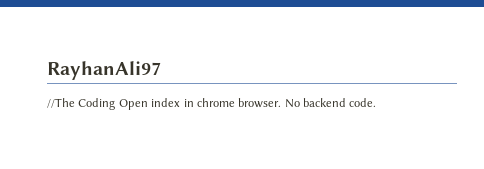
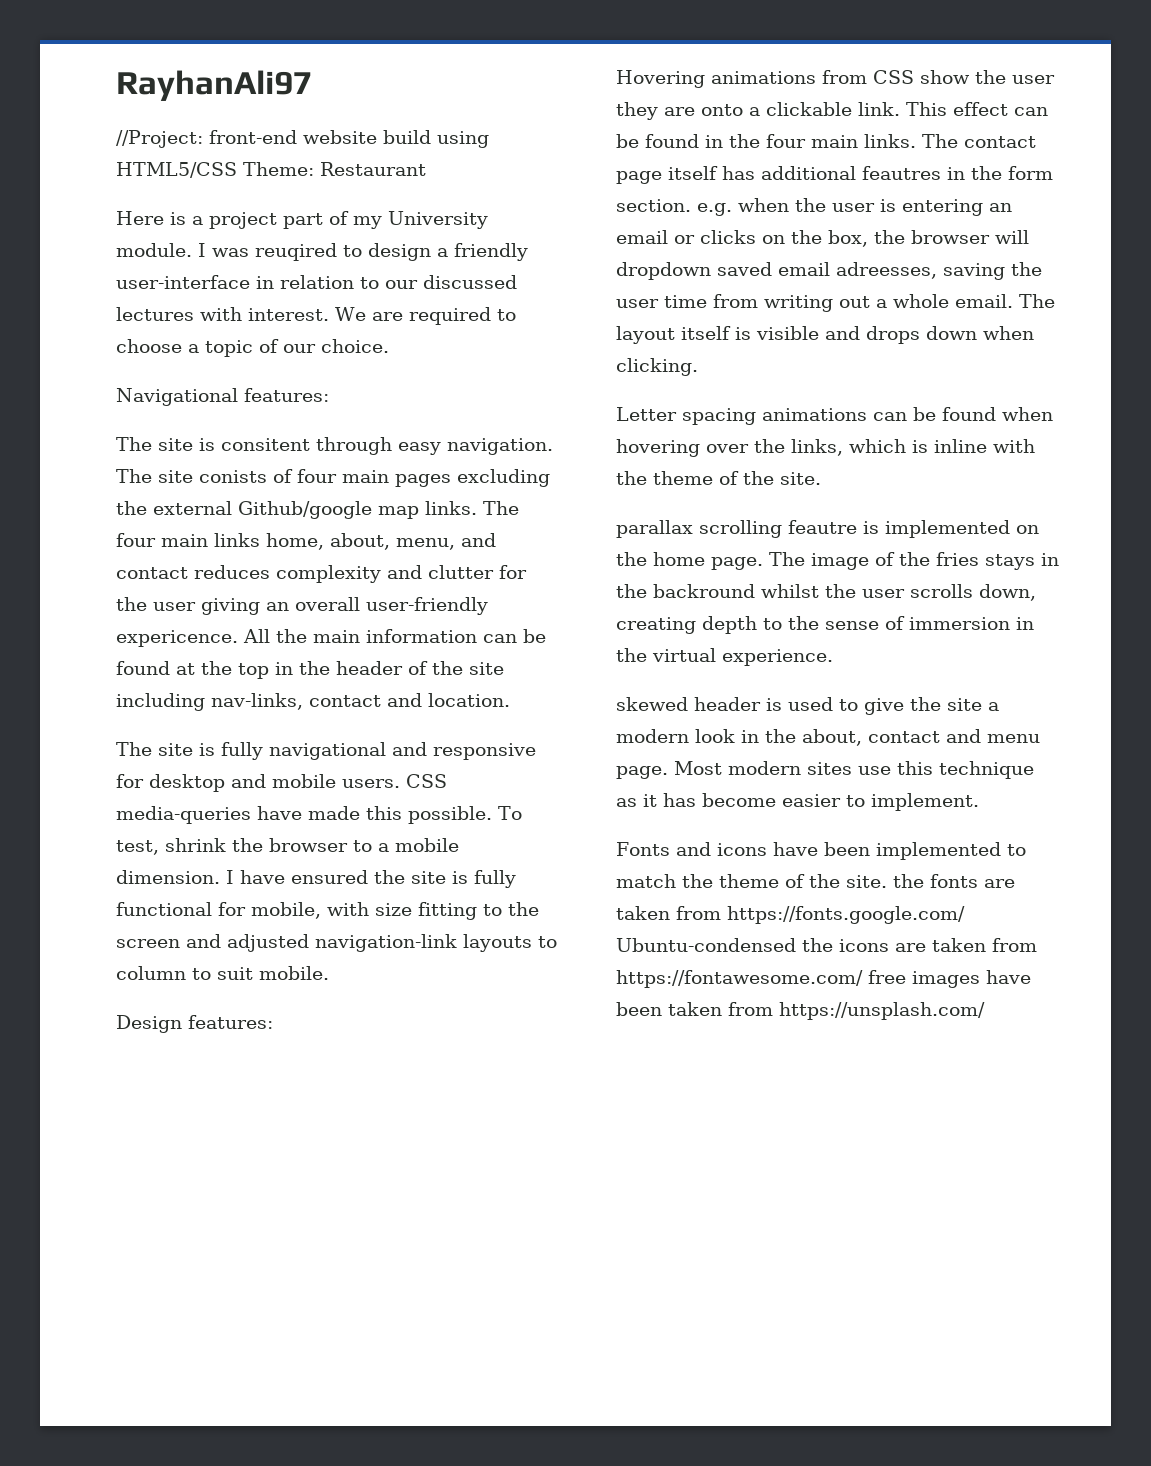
- //The Coding Open index in chrome browser. No backend code.
+ //Project: front-end website build using HTML5/CSS Theme: Restaurant
+ Here is a project part of my University module. I was reuqired to design a friendly user-interface in relation to our discussed lectures with interest. We are required to choose a topic of our choice.
+ Navigational features:
+ The site is consitent through easy navigation. The site conists of four main pages excluding the external Github/google map links. The four main links home, about, menu, and contact reduces complexity and clutter for the user giving an overall user-friendly expericence. All the main information can be found at the top in the header of the site including nav-links, contact and location.
+ The site is fully navigational and responsive for desktop and mobile users. CSS media-queries have made this possible. To test, shrink the browser to a mobile dimension. I have ensured the site is fully functional for mobile, with size fitting to the screen and adjusted navigation-link layouts to column to suit mobile.
+ Design features:
+ Hovering animations from CSS show the user they are onto a clickable link. This effect can be found in the four main links. The contact page itself has additional feautres in the form section. e.g. when the user is entering an email or clicks on the box, the browser will dropdown saved email adreesses, saving the user time from writing out a whole email. The layout itself is visible and drops down when clicking.
+ Letter spacing animations can be found when hovering over the links, which is inline with the theme of the site.
+ parallax scrolling feautre is implemented on the home page. The image of the fries stays in the backround whilst the user scrolls down, creating depth to the sense of immersion in the virtual experience.
+ skewed header is used to give the site a modern look in the about, contact and menu page. Most modern sites use this technique as it has become easier to implement.
+ Fonts and icons have been implemented to match the theme of the site. the fonts are taken from https://fonts.google.com/ Ubuntu-condensed the icons are taken from https://fontawesome.com/ free images have been taken from https://unsplash.com/

